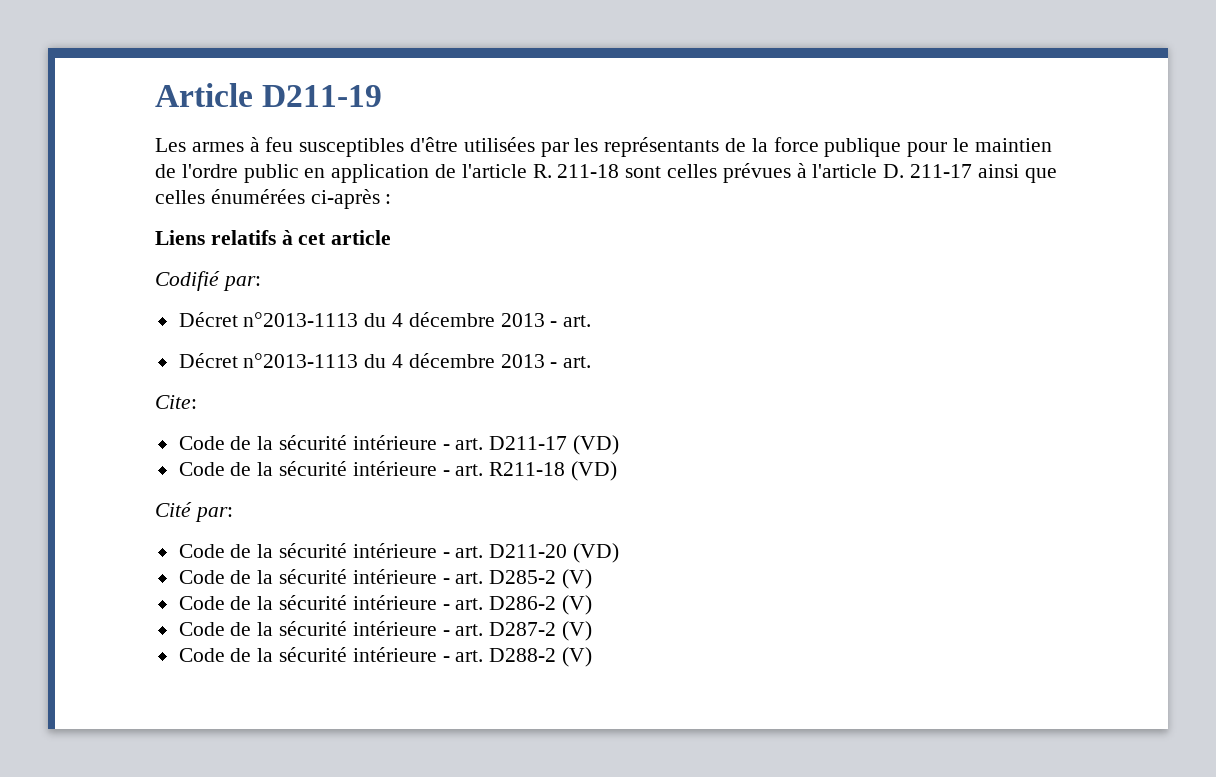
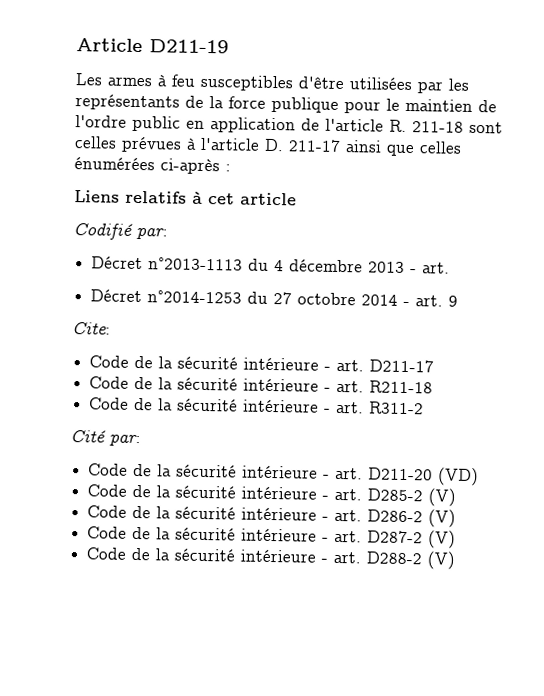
  Codifié par:
  Décret n°2013-1113 du 4 décembre 2013 - art.
- Décret n°2013-1113 du 4 décembre 2013 - art.
+ Décret n°2014-1253 du 27 octobre 2014 - art. 9
- Code de la sécurité intérieure - art. D211-17 (VD)
+ Code de la sécurité intérieure - art. D211-17
- Code de la sécurité intérieure - art. R211-18 (VD)
+ Code de la sécurité intérieure - art. R211-18
+ Code de la sécurité intérieure - art. R311-2

